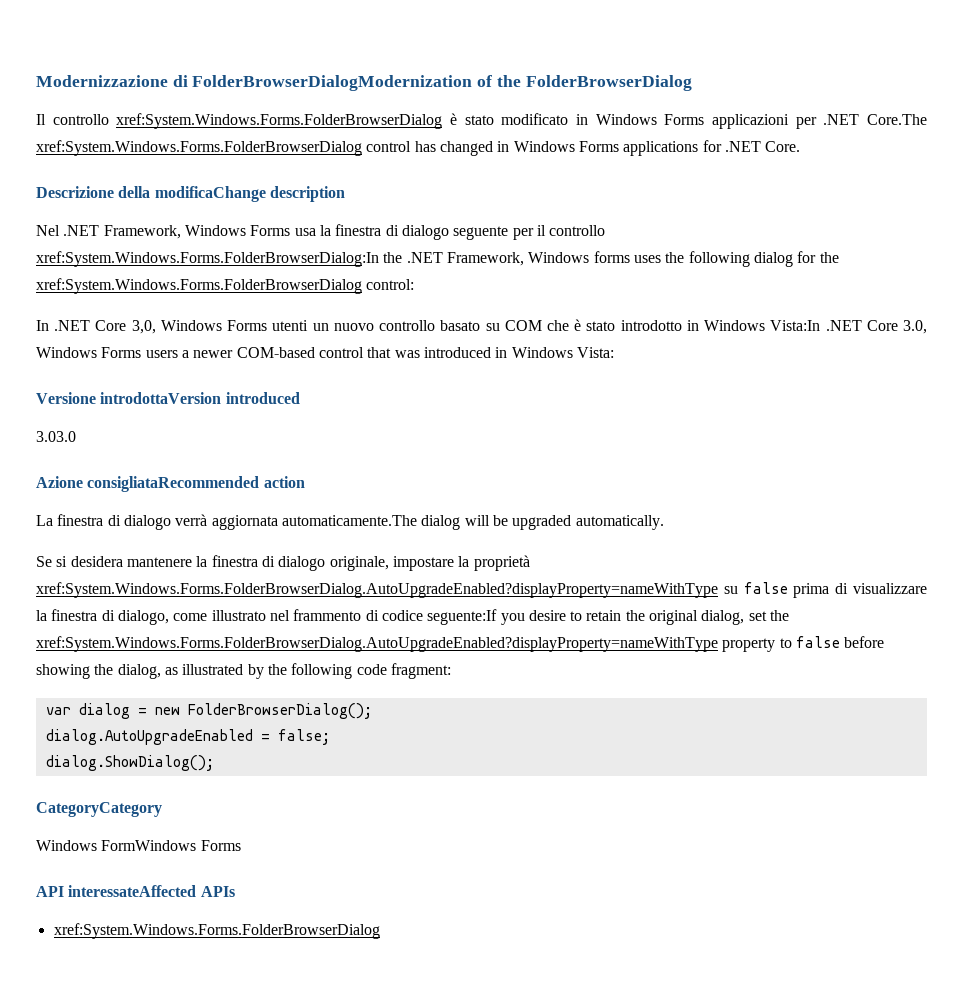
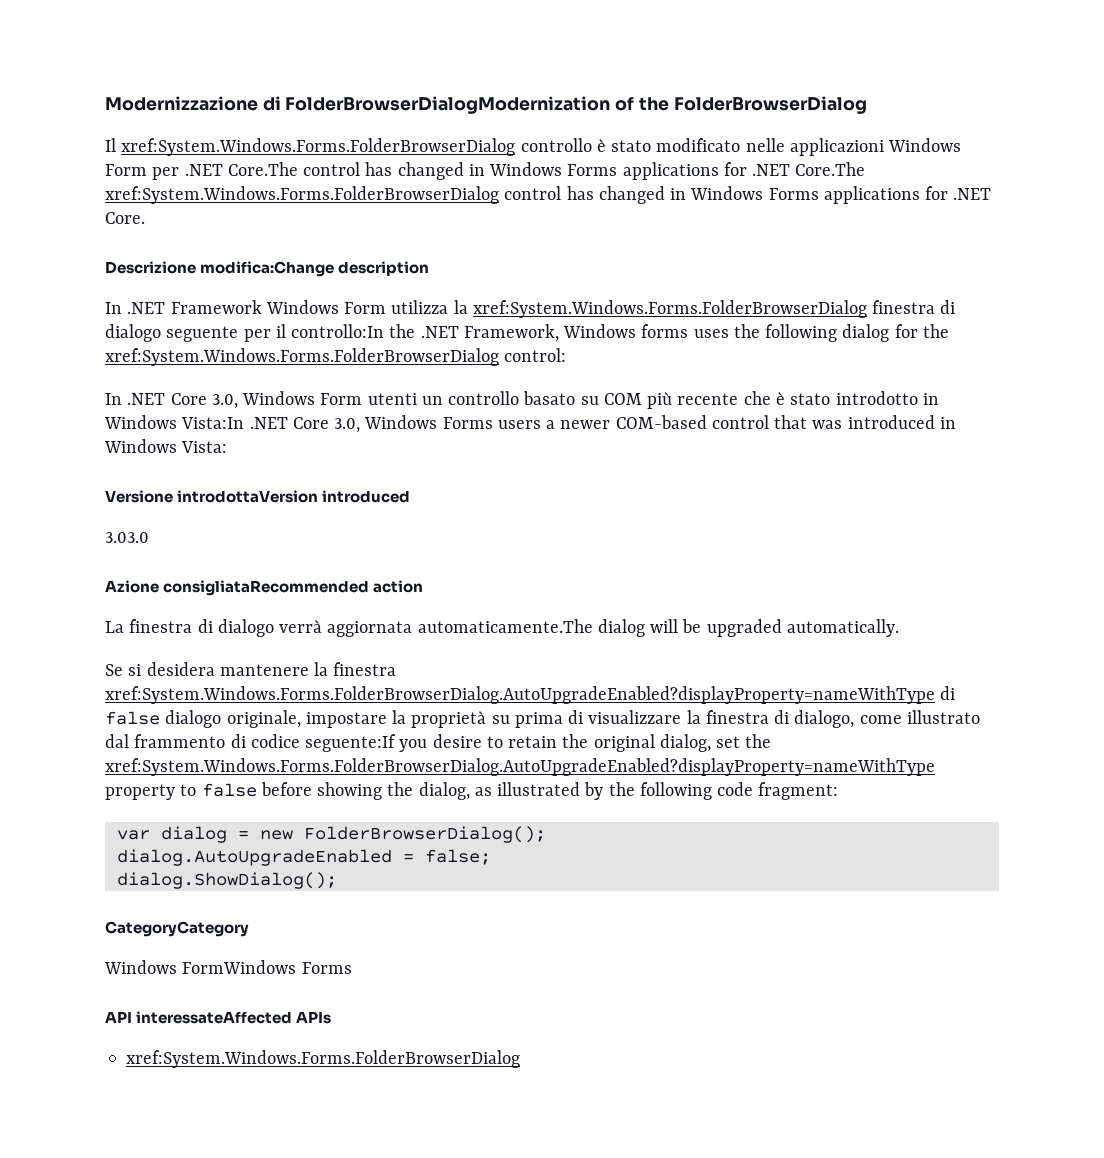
- Il controllo xref:System.Windows.Forms.FolderBrowserDialog è stato modificato in Windows Forms applicazioni per .NET Core.The xref:System.Windows.Forms.FolderBrowserDialog control has changed in Windows Forms applications for .NET Core.
+ Il xref:System.Windows.Forms.FolderBrowserDialog controllo è stato modificato nelle applicazioni Windows Form per .NET Core.The control has changed in Windows Forms applications for .NET Core.The xref:System.Windows.Forms.FolderBrowserDialog control has changed in Windows Forms applications for .NET Core.
- Descrizione della modificaChange description
+ Descrizione modifica:Change description
- Nel .NET Framework, Windows Forms usa la finestra di dialogo seguente per il controllo xref:System.Windows.Forms.FolderBrowserDialog:In the .NET Framework, Windows forms uses the following dialog for the xref:System.Windows.Forms.FolderBrowserDialog control:
+ In .NET Framework Windows Form utilizza la xref:System.Windows.Forms.FolderBrowserDialog finestra di dialogo seguente per il controllo:In the .NET Framework, Windows forms uses the following dialog for the xref:System.Windows.Forms.FolderBrowserDialog control:
- In .NET Core 3,0, Windows Forms utenti un nuovo controllo basato su COM che è stato introdotto in Windows Vista:In .NET Core 3.0, Windows Forms users a newer COM-based control that was introduced in Windows Vista:
+ In .NET Core 3.0, Windows Form utenti un controllo basato su COM più recente che è stato introdotto in Windows Vista:In .NET Core 3.0, Windows Forms users a newer COM-based control that was introduced in Windows Vista:
- Se si desidera mantenere la finestra di dialogo originale, impostare la proprietà xref:System.Windows.Forms.FolderBrowserDialog.AutoUpgradeEnabled?displayProperty=nameWithType su false prima di visualizzare la finestra di dialogo, come illustrato nel frammento di codice seguente:If you desire to retain the original dialog, set the xref:System.Windows.Forms.FolderBrowserDialog.AutoUpgradeEnabled?displayProperty=nameWithType property to false before showing the dialog, as illustrated by the following code fragment:
+ Se si desidera mantenere la finestra xref:System.Windows.Forms.FolderBrowserDialog.AutoUpgradeEnabled?displayProperty=nameWithType di false dialogo originale, impostare la proprietà su prima di visualizzare la finestra di dialogo, come illustrato dal frammento di codice seguente:If you desire to retain the original dialog, set the xref:System.Windows.Forms.FolderBrowserDialog.AutoUpgradeEnabled?displayProperty=nameWithType property to false before showing the dialog, as illustrated by the following code fragment:

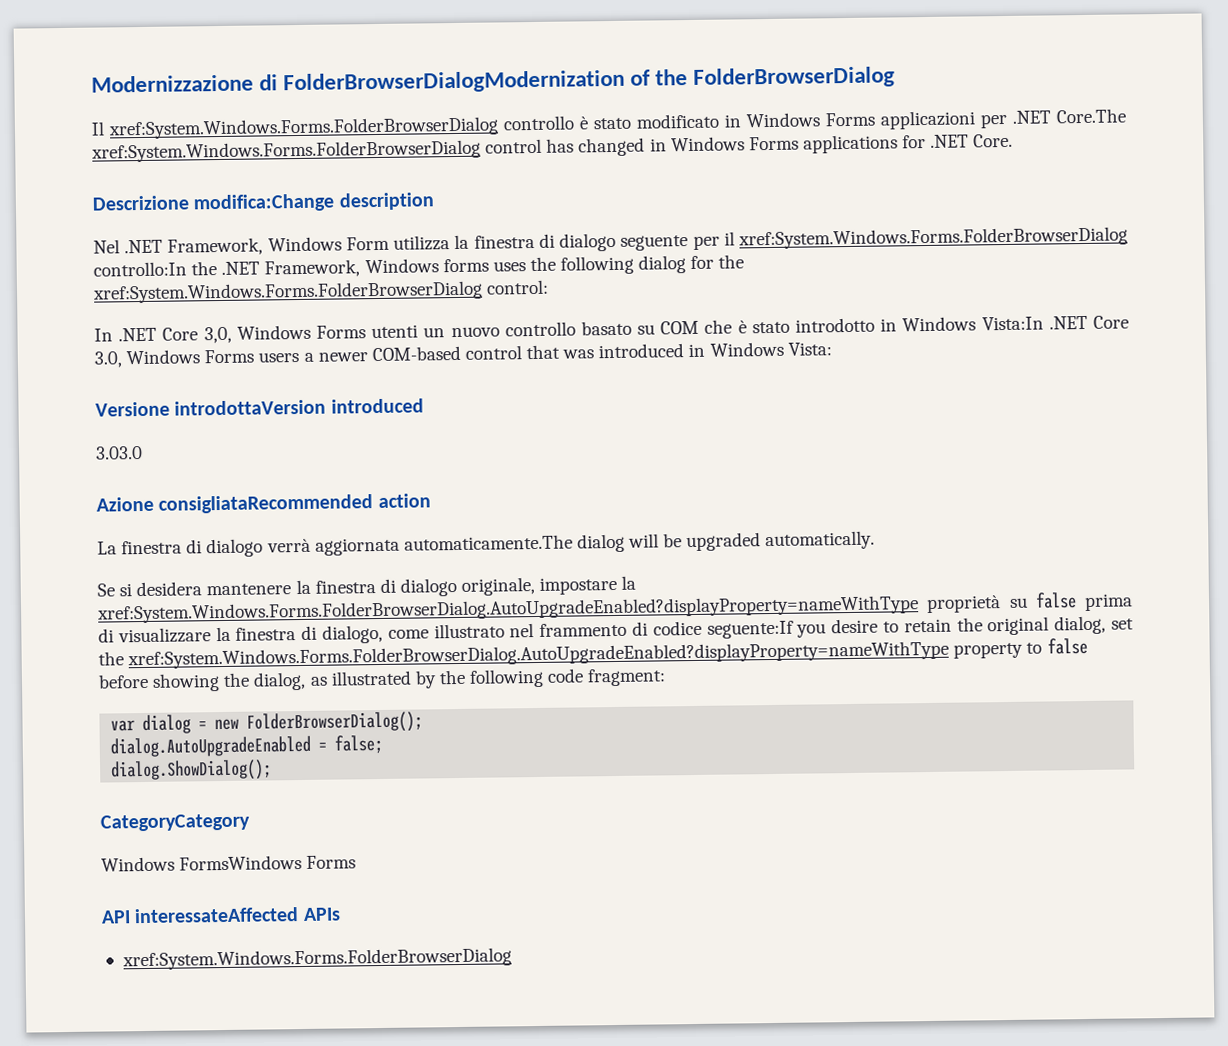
- Il xref:System.Windows.Forms.FolderBrowserDialog controllo è stato modificato nelle applicazioni Windows Form per .NET Core.The control has changed in Windows Forms applications for .NET Core.The xref:System.Windows.Forms.FolderBrowserDialog control has changed in Windows Forms applications for .NET Core.
+ Il xref:System.Windows.Forms.FolderBrowserDialog controllo è stato modificato in Windows Forms applicazioni per .NET Core.The xref:System.Windows.Forms.FolderBrowserDialog control has changed in Windows Forms applications for .NET Core.
- In .NET Framework Windows Form utilizza la xref:System.Windows.Forms.FolderBrowserDialog finestra di dialogo seguente per il controllo:In the .NET Framework, Windows forms uses the following dialog for the xref:System.Windows.Forms.FolderBrowserDialog control:
+ Nel .NET Framework, Windows Form utilizza la finestra di dialogo seguente per il xref:System.Windows.Forms.FolderBrowserDialog controllo:In the .NET Framework, Windows forms uses the following dialog for the xref:System.Windows.Forms.FolderBrowserDialog control:
- In .NET Core 3.0, Windows Form utenti un controllo basato su COM più recente che è stato introdotto in Windows Vista:In .NET Core 3.0, Windows Forms users a newer COM-based control that was introduced in Windows Vista:
+ In .NET Core 3,0, Windows Forms utenti un nuovo controllo basato su COM che è stato introdotto in Windows Vista:In .NET Core 3.0, Windows Forms users a newer COM-based control that was introduced in Windows Vista:
- Se si desidera mantenere la finestra xref:System.Windows.Forms.FolderBrowserDialog.AutoUpgradeEnabled?displayProperty=nameWithType di false dialogo originale, impostare la proprietà su prima di visualizzare la finestra di dialogo, come illustrato dal frammento di codice seguente:If you desire to retain the original dialog, set the xref:System.Windows.Forms.FolderBrowserDialog.AutoUpgradeEnabled?displayProperty=nameWithType property to false before showing the dialog, as illustrated by the following code fragment:
+ Se si desidera mantenere la finestra di dialogo originale, impostare la xref:System.Windows.Forms.FolderBrowserDialog.AutoUpgradeEnabled?displayProperty=nameWithType proprietà su false prima di visualizzare la finestra di dialogo, come illustrato nel frammento di codice seguente:If you desire to retain the original dialog, set the xref:System.Windows.Forms.FolderBrowserDialog.AutoUpgradeEnabled?displayProperty=nameWithType property to false before showing the dialog, as illustrated by the following code fragment:
- Windows FormWindows Forms
+ Windows FormsWindows Forms

